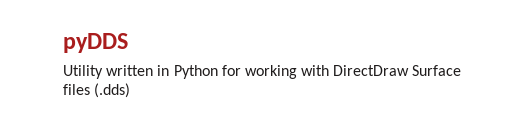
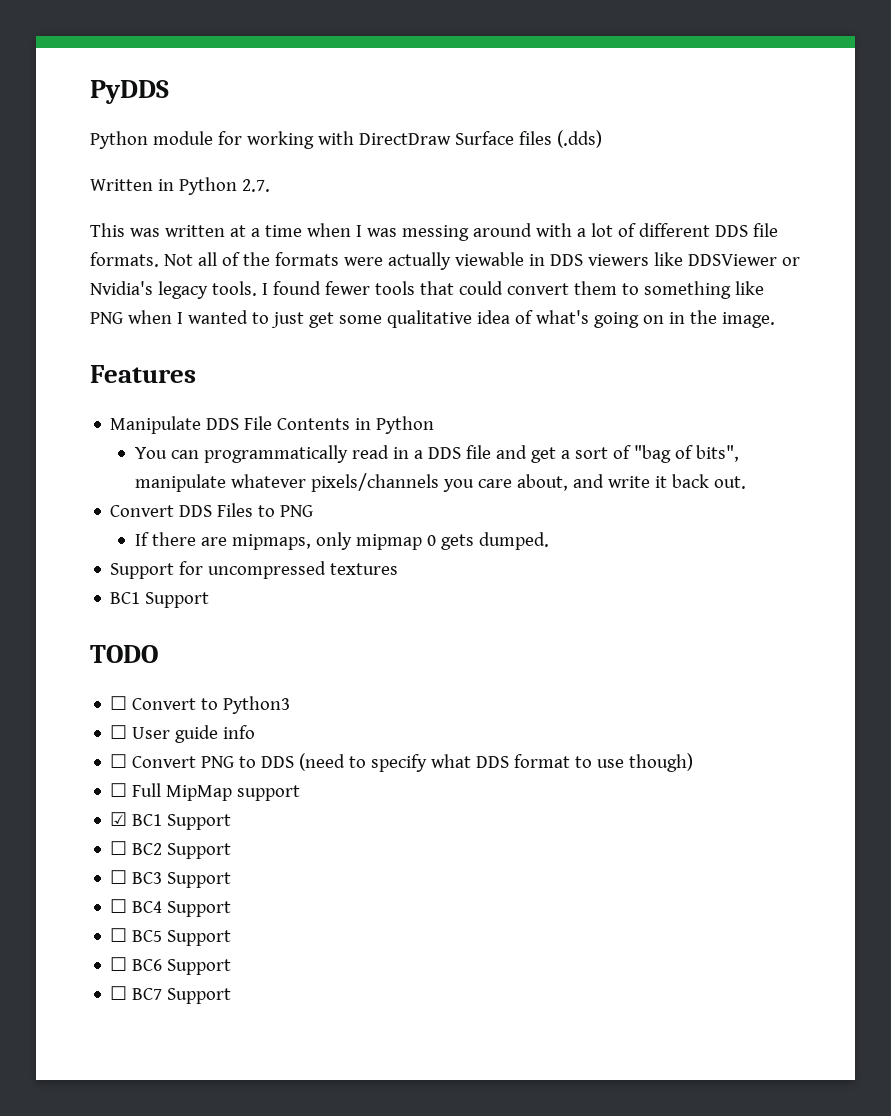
- pyDDS
- Utility written in Python for working with DirectDraw Surface files (.dds)
+ PyDDS
+ Python module for working with DirectDraw Surface files (.dds)
+ Written in Python 2.7.
+ This was written at a time when I was messing around with a lot of different DDS file formats. Not all of the formats were actually viewable in DDS viewers like DDSViewer or Nvidia's legacy tools. I found fewer tools that could convert them to something like PNG when I wanted to just get some qualitative idea of what's going on in the image.
+ Features
+ Manipulate DDS File Contents in Python
+ You can programmatically read in a DDS file and get a sort of "bag of bits", manipulate whatever pixels/channels you care about, and write it back out.
+ Convert DDS Files to PNG
+ If there are mipmaps, only mipmap 0 gets dumped.
+ Support for uncompressed textures
+ BC1 Support
+ TODO
+ ☐ Convert to Python3
+ ☐ User guide info
+ ☐ Convert PNG to DDS (need to specify what DDS format to use though)
+ ☐ Full MipMap support
+ ☑ BC1 Support
+ ☐ BC2 Support
+ ☐ BC3 Support
+ ☐ BC4 Support
+ ☐ BC5 Support
+ ☐ BC6 Support
+ ☐ BC7 Support

